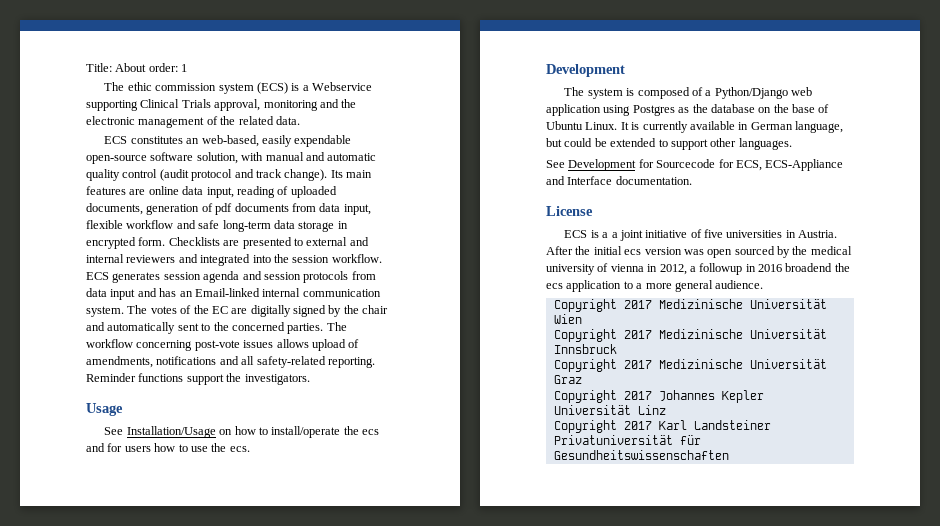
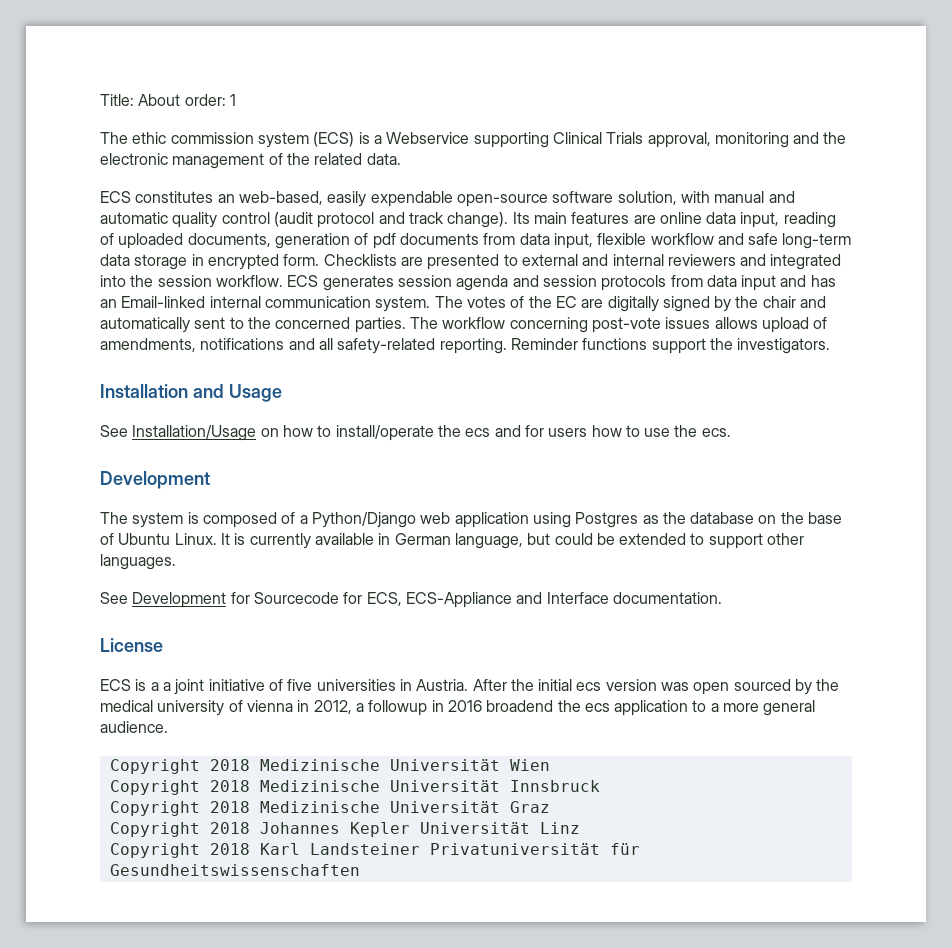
- Usage
+ Installation and Usage
- Copyright 2017 Medizinische Universität Wien
+ Copyright 2018 Medizinische Universität Wien
- Copyright 2017 Medizinische Universität Innsbruck
+ Copyright 2018 Medizinische Universität Innsbruck
- Copyright 2017 Medizinische Universität Graz
+ Copyright 2018 Medizinische Universität Graz
- Copyright 2017 Johannes Kepler Universität Linz
+ Copyright 2018 Johannes Kepler Universität Linz
- Copyright 2017 Karl Landsteiner Privatuniversität für Gesundheitswissenschaften
+ Copyright 2018 Karl Landsteiner Privatuniversität für Gesundheitswissenschaften

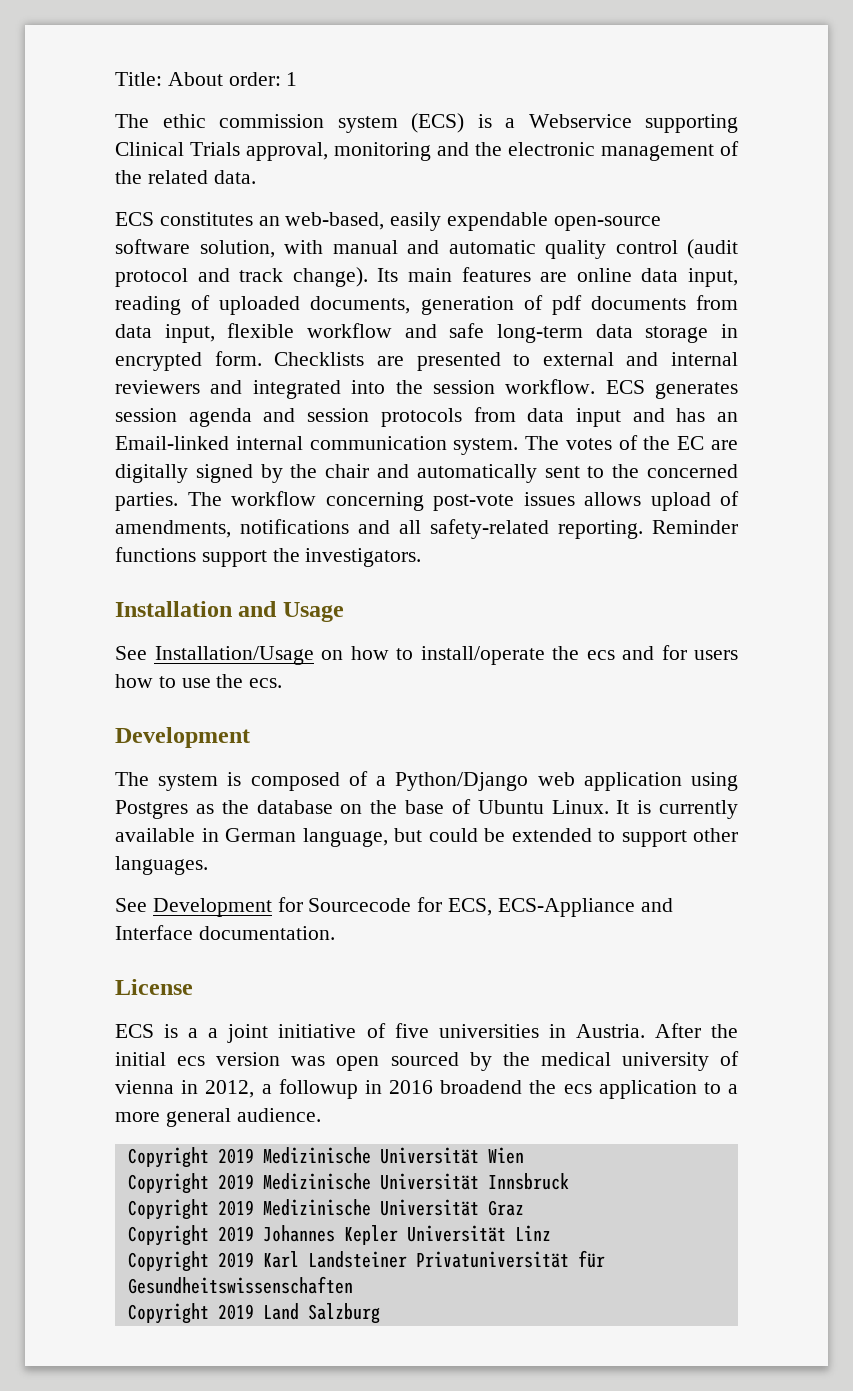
- Copyright 2018 Medizinische Universität Wien
+ Copyright 2019 Medizinische Universität Wien
- Copyright 2018 Medizinische Universität Innsbruck
+ Copyright 2019 Medizinische Universität Innsbruck
- Copyright 2018 Medizinische Universität Graz
+ Copyright 2019 Medizinische Universität Graz
- Copyright 2018 Johannes Kepler Universität Linz
+ Copyright 2019 Johannes Kepler Universität Linz
- Copyright 2018 Karl Landsteiner Privatuniversität für Gesundheitswissenschaften
+ Copyright 2019 Karl Landsteiner Privatuniversität für Gesundheitswissenschaften
+ Copyright 2019 Land Salzburg

